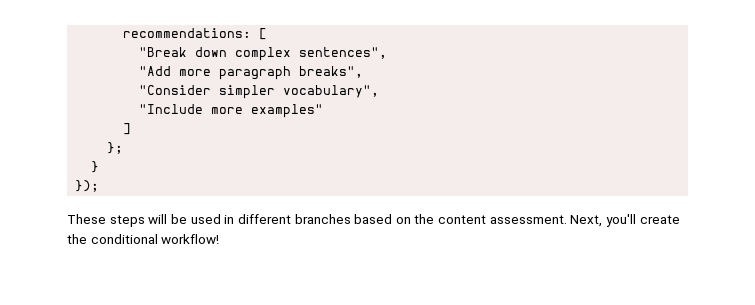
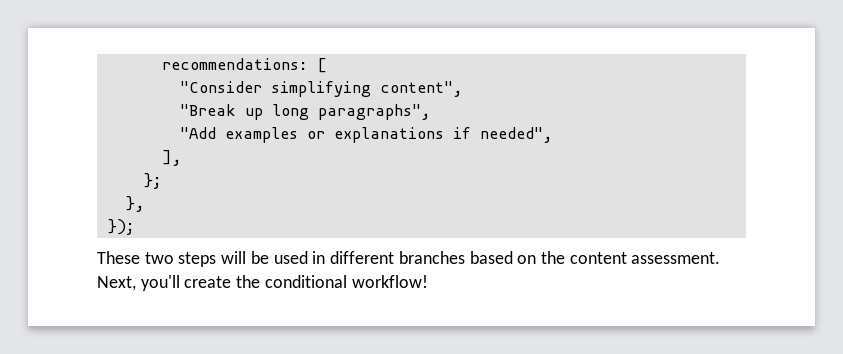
- "Break down complex sentences",
- "Add more paragraph breaks",
- "Consider simpler vocabulary",
- "Include more examples"
- ]
+ "Consider simplifying content",
+ "Break up long paragraphs",
+ "Add examples or explanations if needed",
+ ],
- }
+ },
- These steps will be used in different branches based on the content assessment.
+ These two steps will be used in different branches based on the content assessment.

